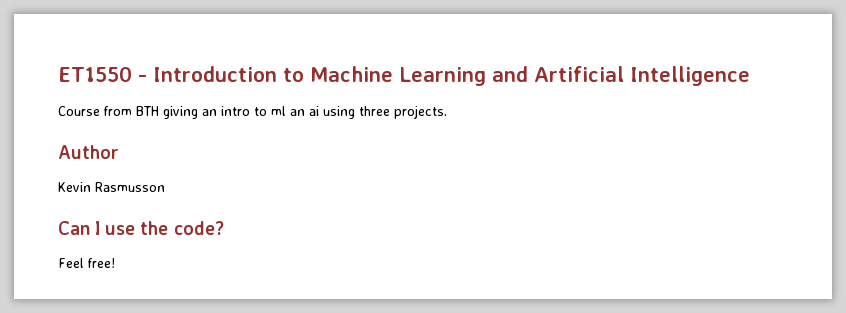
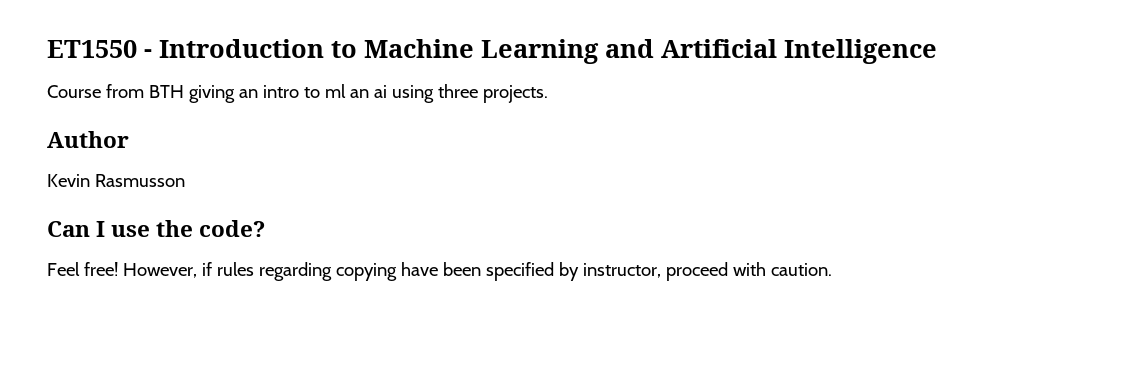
+ However, if rules regarding copying have been specified by instructor, proceed with caution.

